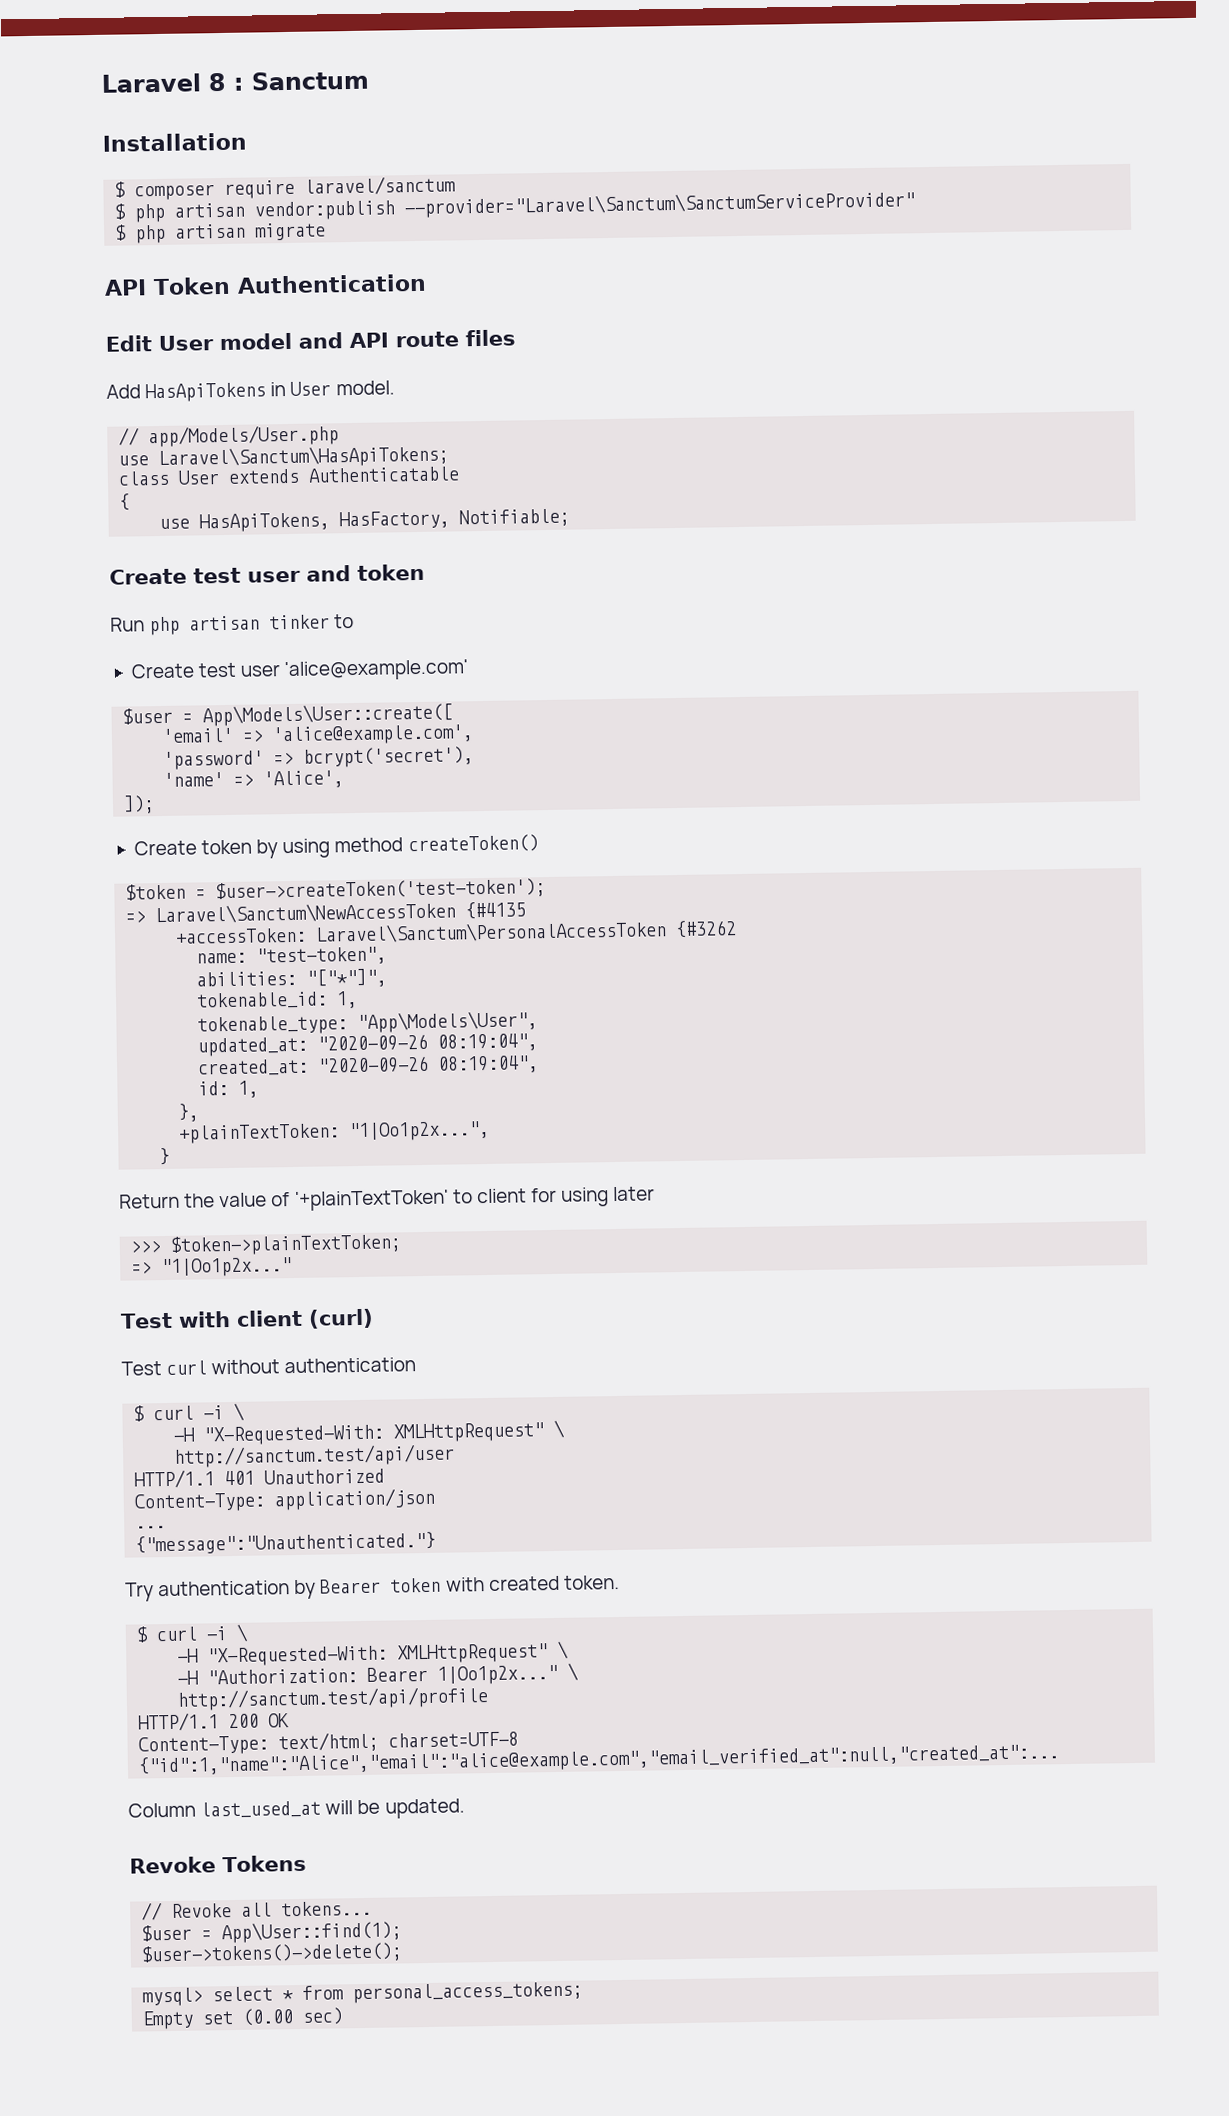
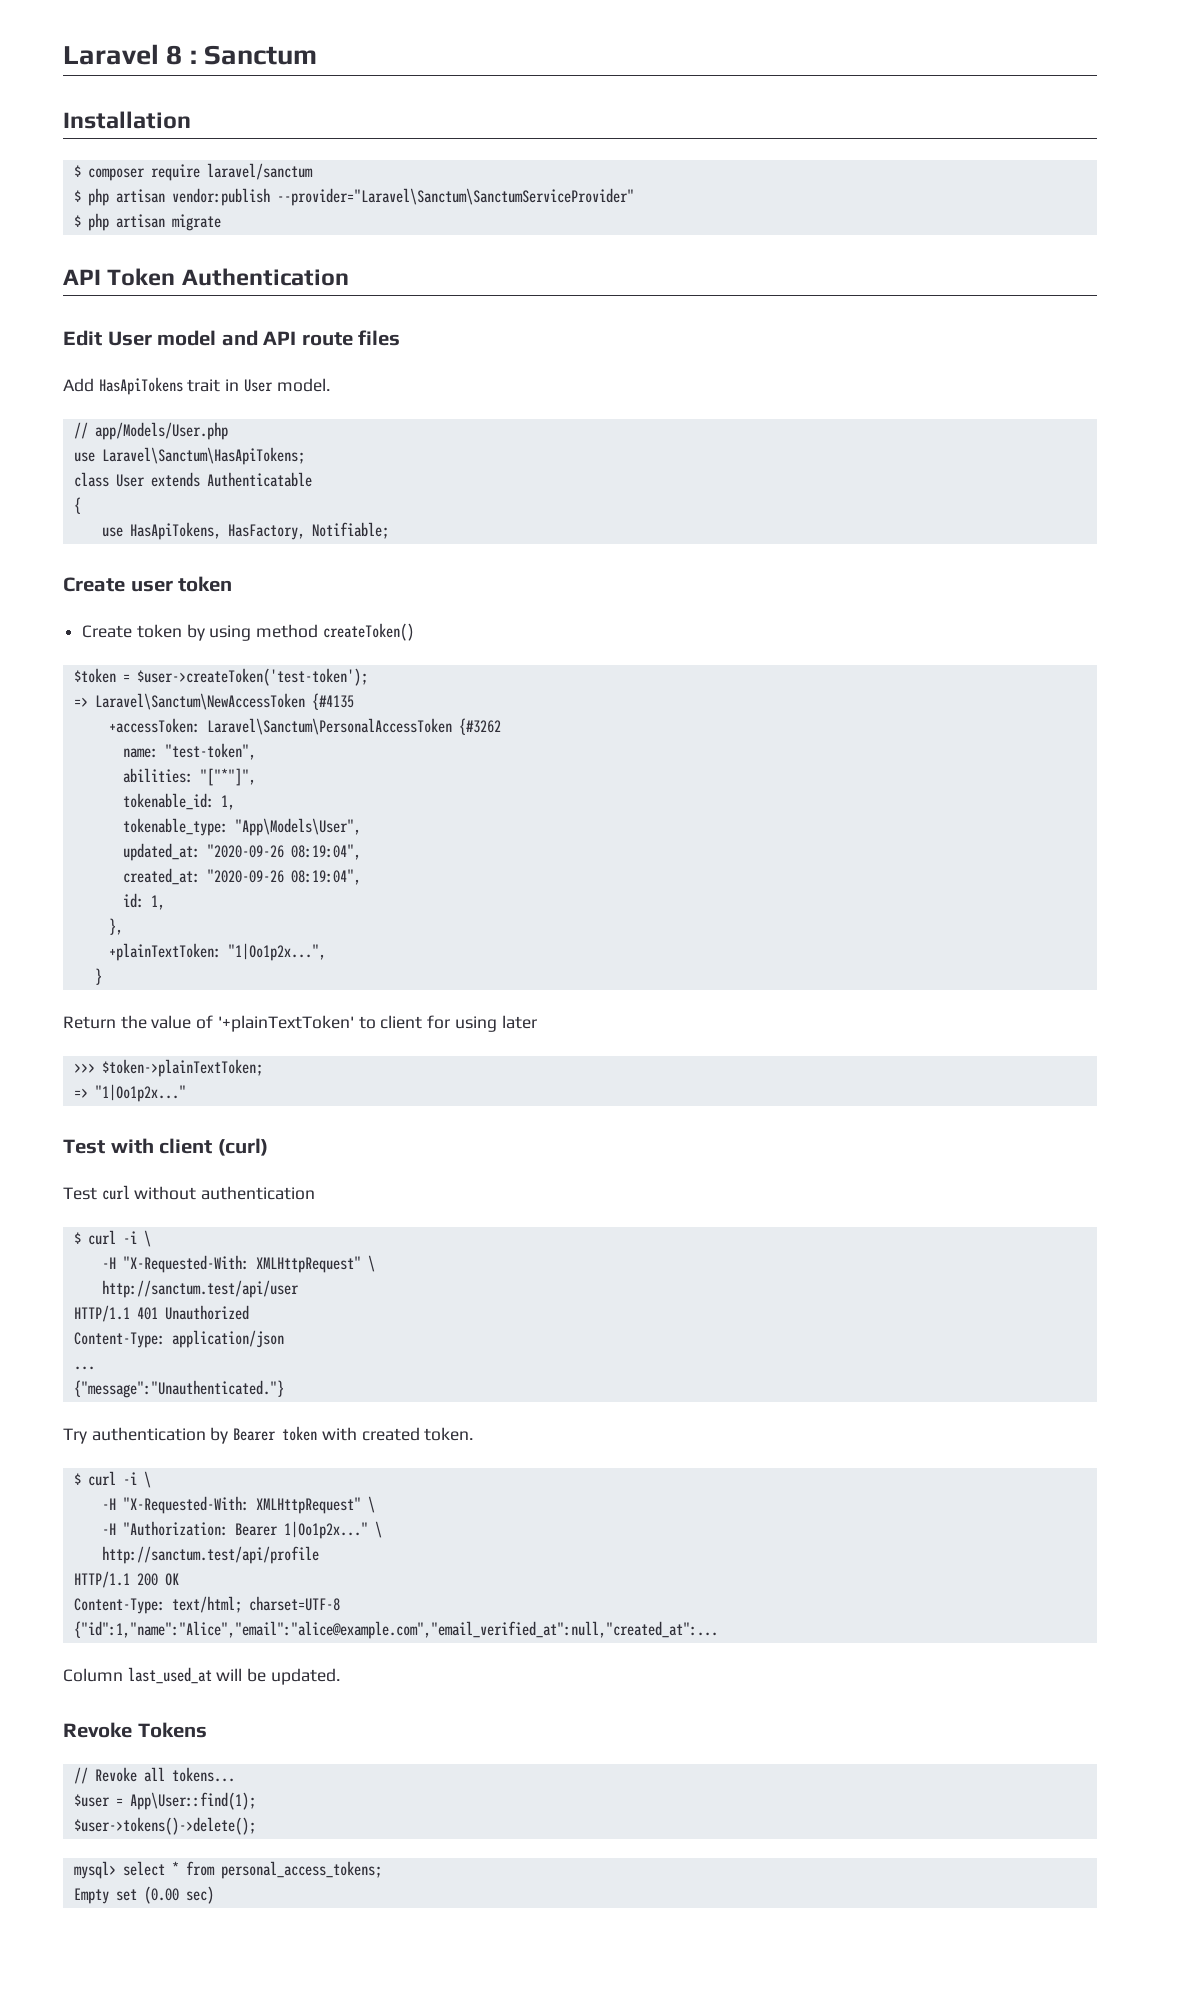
- Add HasApiTokens in User model.
+ Add HasApiTokens trait in User model.
- Create test user and token
- Run php artisan tinker to
- Create test user 'alice@example.com'
- $user = App\Models\User::create([
- 'email' => 'alice@example.com',
- 'password' => bcrypt('secret'),
- 'name' => 'Alice',
- ]);
+ Create user token

